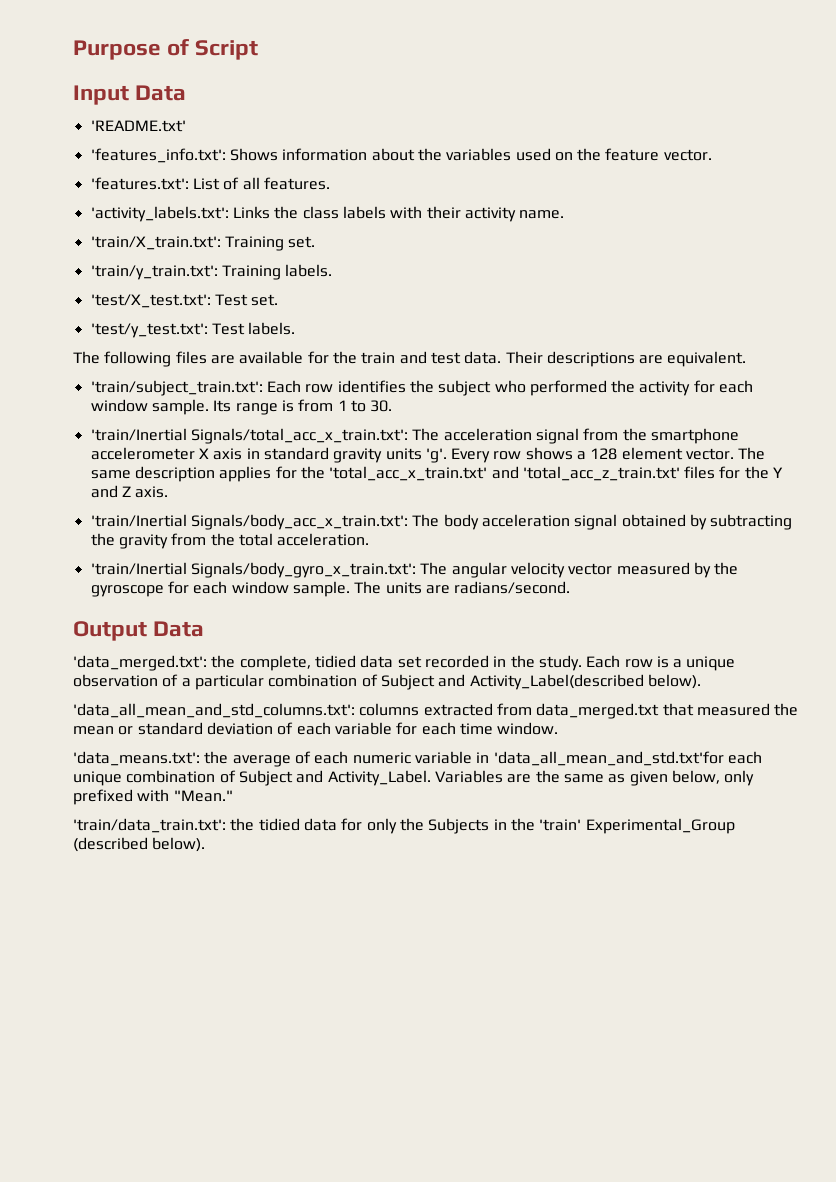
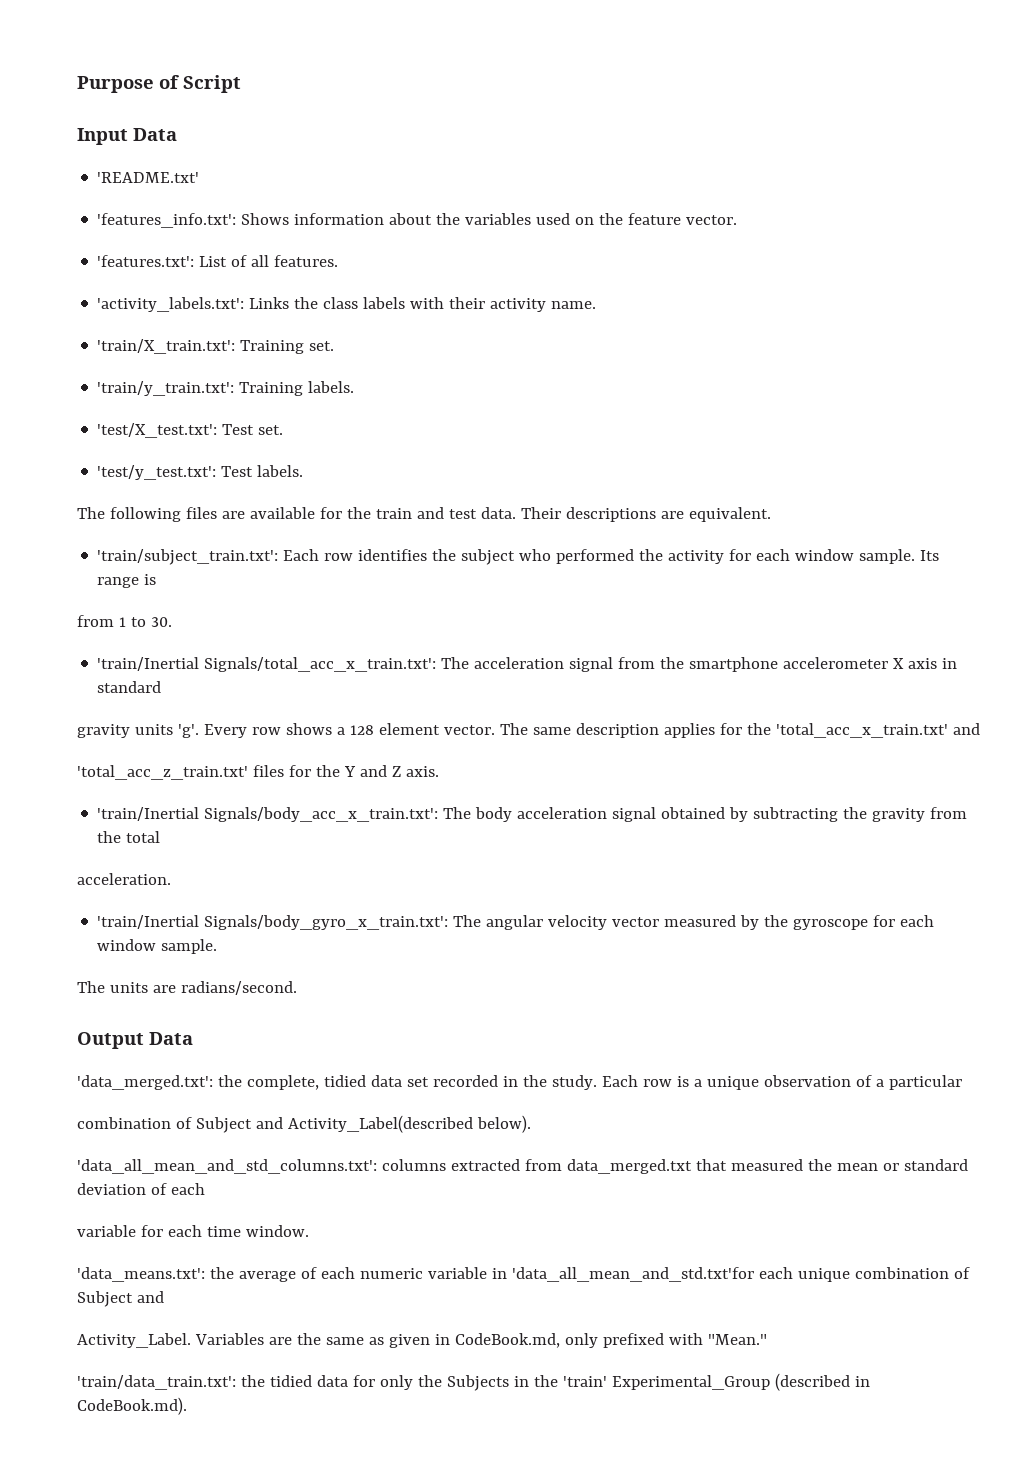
- Its range is from 1 to 30.
+ Its range is
+ from 1 to 30.
- 'train/Inertial Signals/total_acc_x_train.txt': The acceleration signal from the smartphone accelerometer X axis in standard gravity units 'g'.
+ 'train/Inertial Signals/total_acc_x_train.txt': The acceleration signal from the smartphone accelerometer X axis in standard
+ gravity units 'g'.
- The same description applies for the 'total_acc_x_train.txt' and 'total_acc_z_train.txt' files for the Y and Z axis.
+ The same description applies for the 'total_acc_x_train.txt' and
+ 'total_acc_z_train.txt' files for the Y and Z axis.
- 'train/Inertial Signals/body_acc_x_train.txt': The body acceleration signal obtained by subtracting the gravity from the total acceleration.
+ 'train/Inertial Signals/body_acc_x_train.txt': The body acceleration signal obtained by subtracting the gravity from the total
+ acceleration.
- 'train/Inertial Signals/body_gyro_x_train.txt': The angular velocity vector measured by the gyroscope for each window sample. The units are radians/second.
+ 'train/Inertial Signals/body_gyro_x_train.txt': The angular velocity vector measured by the gyroscope for each window sample.
+ The units are radians/second.
- Each row is a unique observation of a particular combination of Subject and Activity_Label(described below).
+ Each row is a unique observation of a particular
+ combination of Subject and Activity_Label(described below).
- 'data_all_mean_and_std_columns.txt': columns extracted from data_merged.txt that measured the mean or standard deviation of each variable for each time window.
+ 'data_all_mean_and_std_columns.txt': columns extracted from data_merged.txt that measured the mean or standard deviation of each
+ variable for each time window.
- 'data_means.txt': the average of each numeric variable in 'data_all_mean_and_std.txt'for each unique combination of Subject and Activity_Label.
+ 'data_means.txt': the average of each numeric variable in 'data_all_mean_and_std.txt'for each unique combination of Subject and
+ Activity_Label.
- Variables are the same as given below, only prefixed with "Mean."
+ Variables are the same as given in CodeBook.md, only prefixed with "Mean."
- 'train/data_train.txt': the tidied data for only the Subjects in the 'train' Experimental_Group (described below).
+ 'train/data_train.txt': the tidied data for only the Subjects in the 'train' Experimental_Group (described in CodeBook.md).

